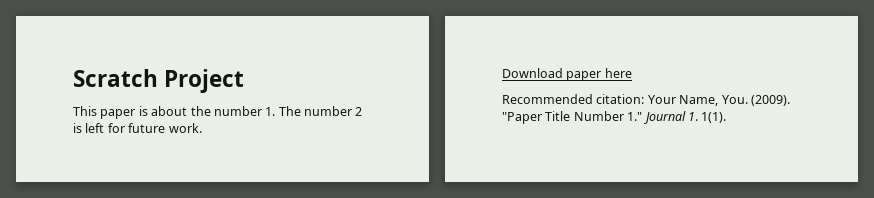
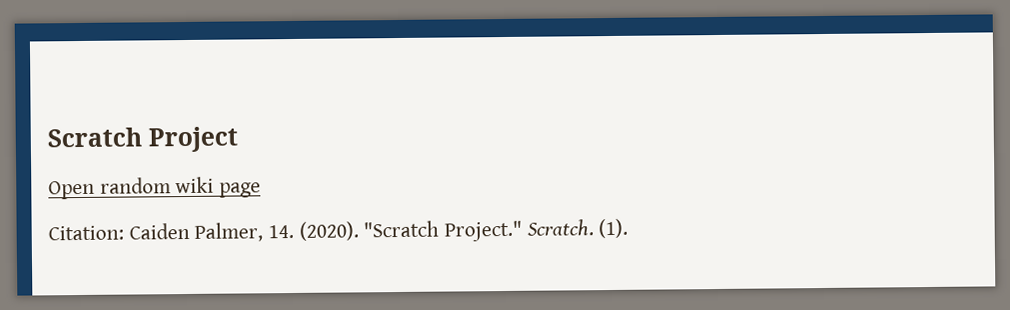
- This paper is about the number 1. The number 2 is left for future work.
- Download paper here
- Recommended citation: Your Name, You. (2009). "Paper Title Number 1." Journal 1. 1(1).
+ Open random wiki page
+ Citation: Caiden Palmer, 14. (2020). "Scratch Project." Scratch. (1).

